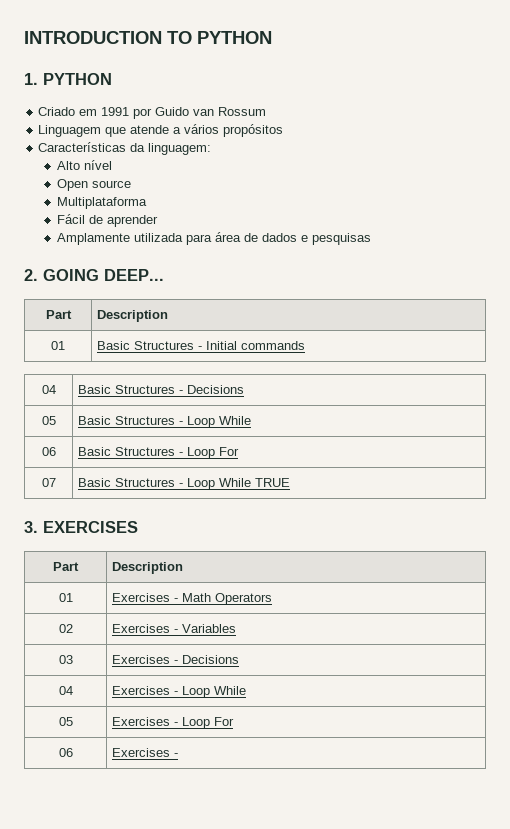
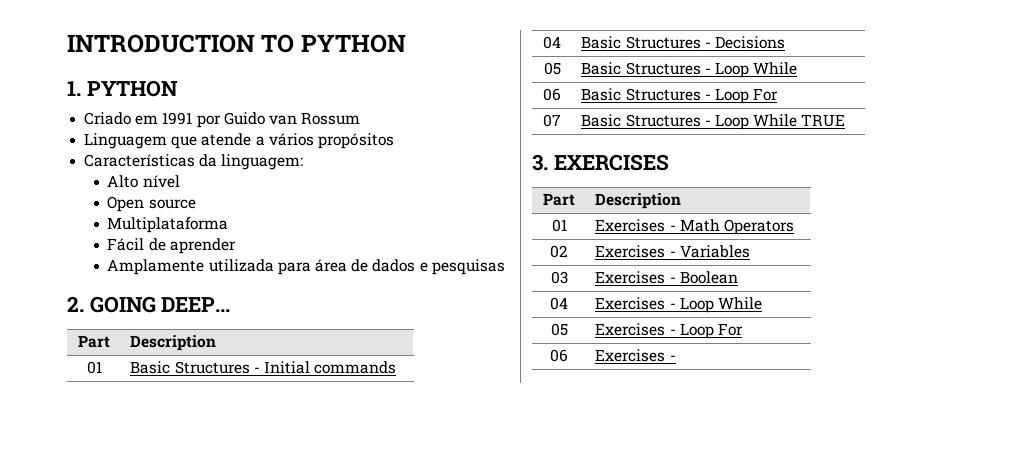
- 03 | Exercises - Decisions
+ 03 | Exercises - Boolean

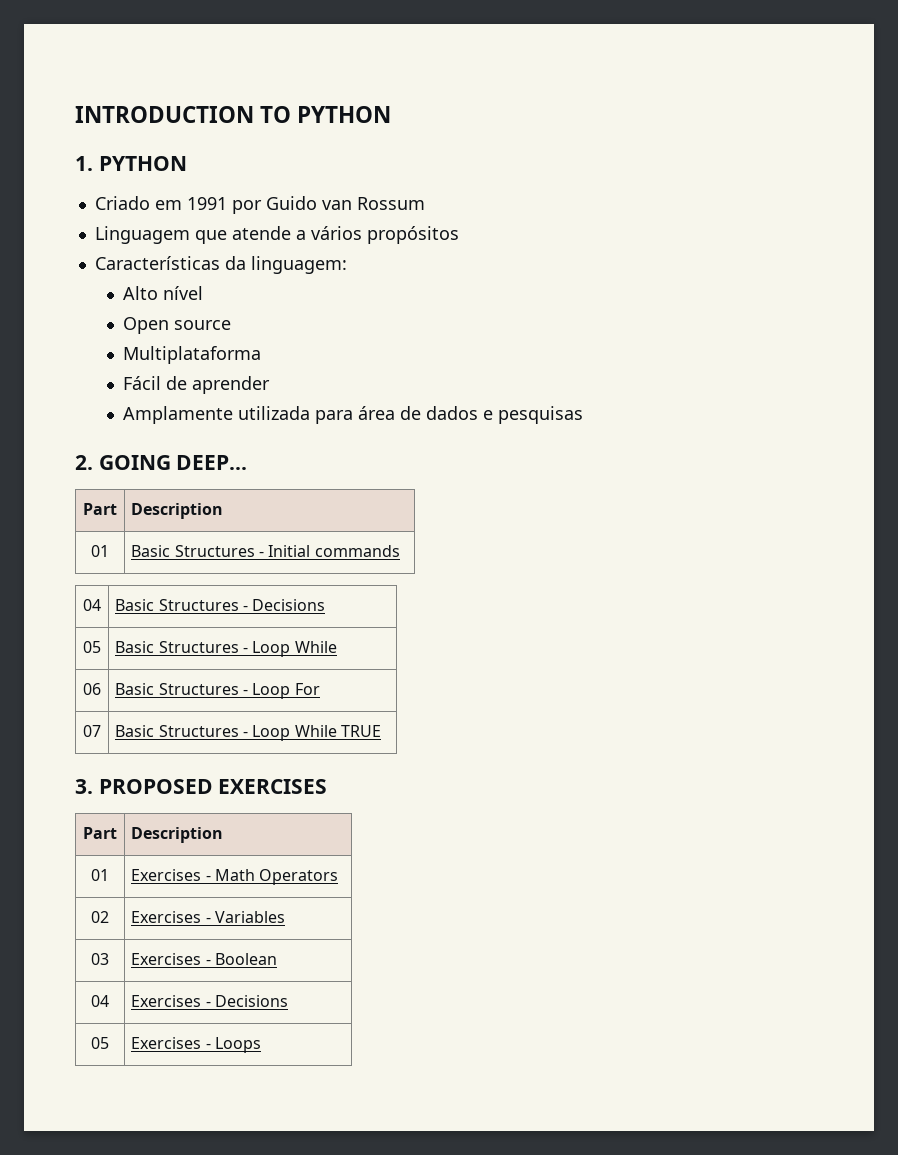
- 3. EXERCISES
+ 3. PROPOSED EXERCISES
- 04 | Exercises - Loop While
+ 04 | Exercises - Decisions
- 05 | Exercises - Loop For
- 06 | Exercises -
+ 05 | Exercises - Loops

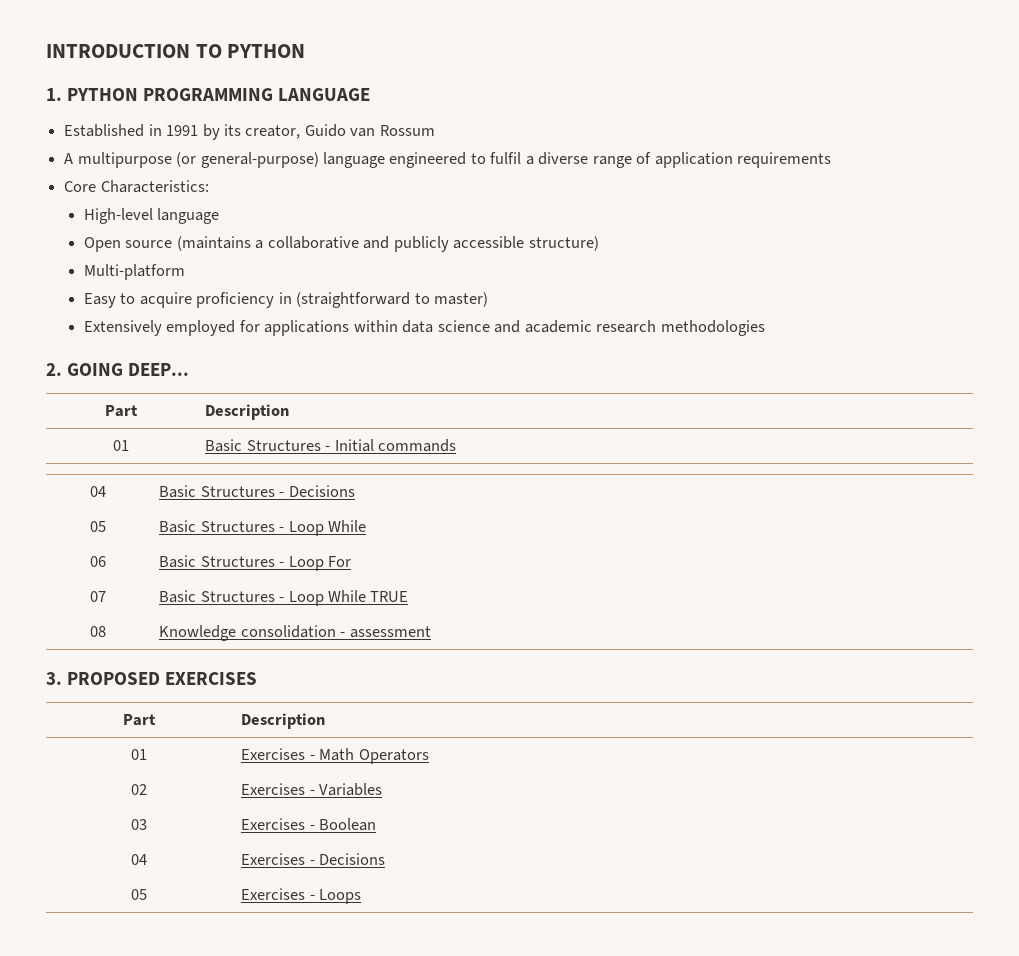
- 1. PYTHON
- Criado em 1991 por Guido van Rossum
- Linguagem que atende a vários propósitos
- Características da linguagem:
- Alto nível
- Open source
- Multiplataforma
- Fácil de aprender
- Amplamente utilizada para área de dados e pesquisas
+ 1. PYTHON PROGRAMMING LANGUAGE
+ Established in 1991 by its creator, Guido van Rossum
+ A multipurpose (or general-purpose) language engineered to fulfil a diverse range of application requirements
+ Core Characteristics:
+ High-level language
+ Open source (maintains a collaborative and publicly accessible structure)
+ Multi-platform
+ Easy to acquire proficiency in (straightforward to master)
+ Extensively employed for applications within data science and academic research methodologies
+ 08 | Knowledge consolidation - assessment

